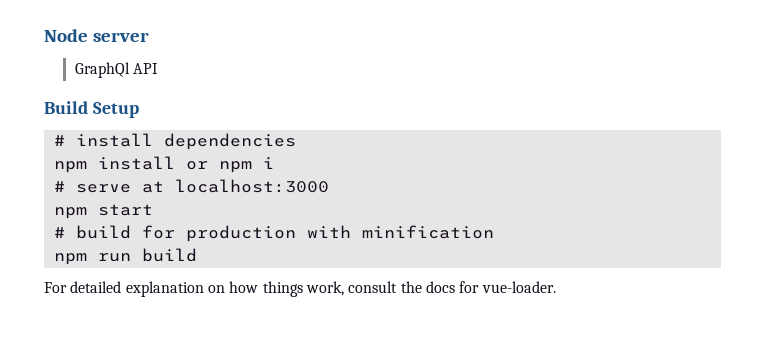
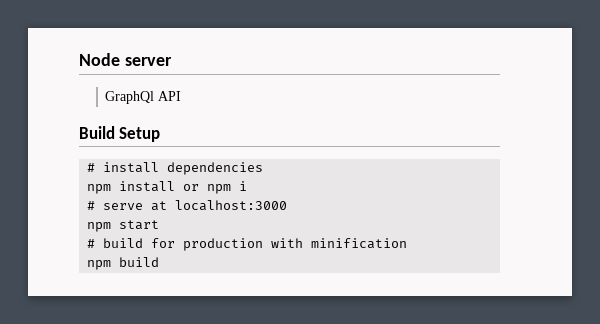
- npm run build
- For detailed explanation on how things work, consult the docs for vue-loader.
+ npm build

